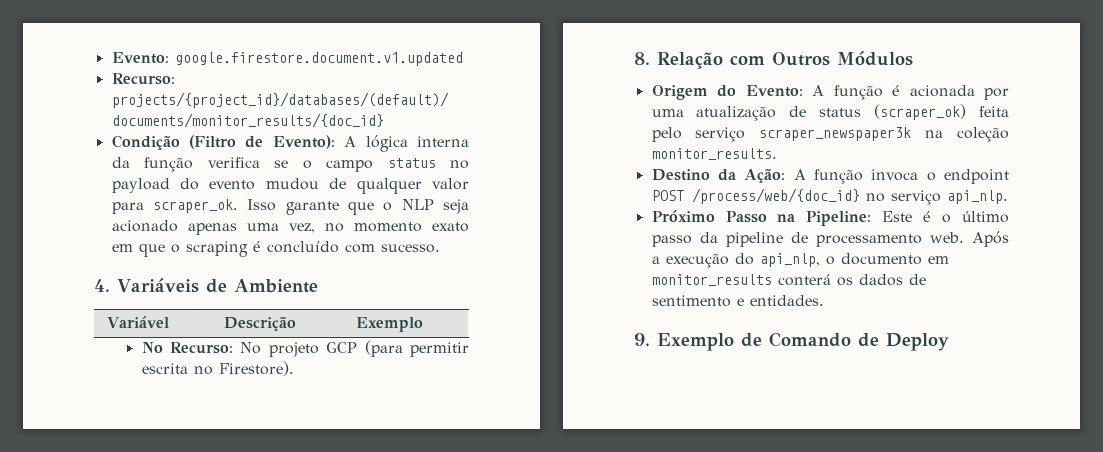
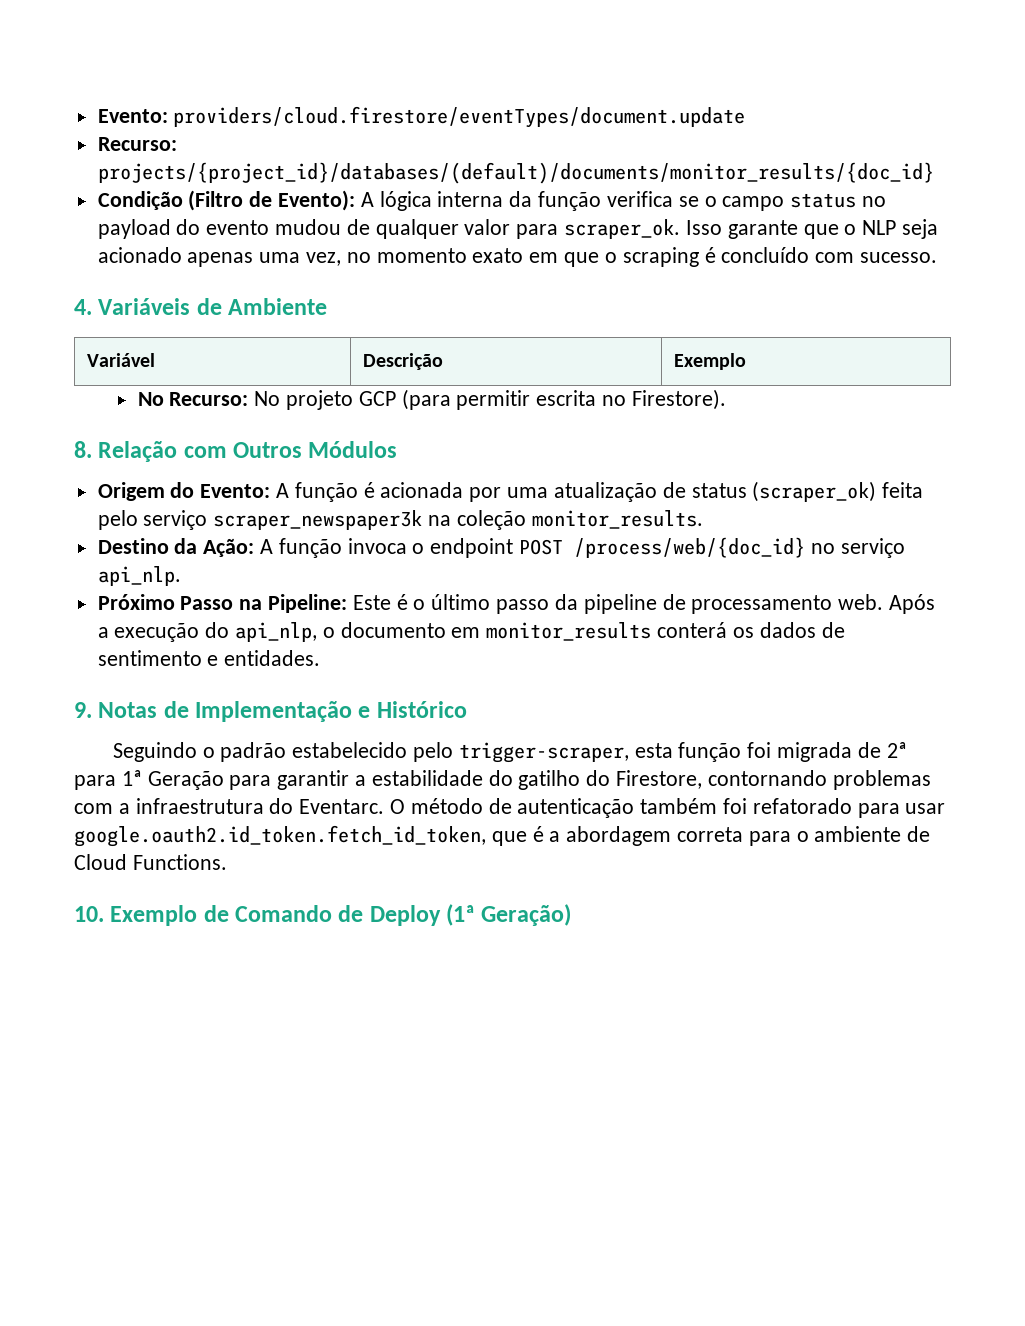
- Evento: google.firestore.document.v1.updated
+ Evento: providers/cloud.firestore/eventTypes/document.update
- 9. Exemplo de Comando de Deploy
+ 9. Notas de Implementação e Histórico
+ Seguindo o padrão estabelecido pelo trigger-scraper, esta função foi migrada de 2ª para 1ª Geração para garantir a estabilidade do gatilho do Firestore, contornando problemas com a infraestrutura do Eventarc. O método de autenticação também foi refatorado para usar google.oauth2.id_token.fetch_id_token, que é a abordagem correta para o ambiente de Cloud Functions.
+ 10. Exemplo de Comando de Deploy (1ª Geração)

